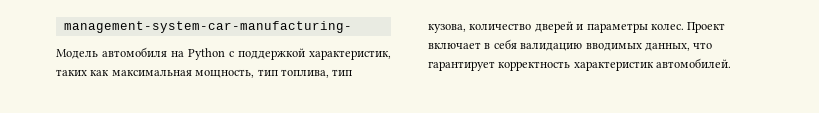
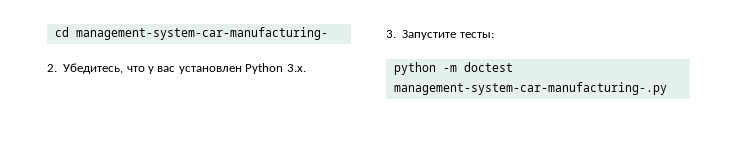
- management-system-car-manufacturing-
+ cd management-system-car-manufacturing-
- Модель автомобиля на Python с поддержкой характеристик, таких как максимальная мощность, тип топлива, тип кузова, количество дверей и параметры колес. Проект включает в себя валидацию вводимых данных, что гарантирует корректность характеристик автомобилей.
+ 2. Убедитесь, что у вас установлен Python 3.x.
+ 3. Запустите тесты:
+ python -m doctest management-system-car-manufacturing-.py

